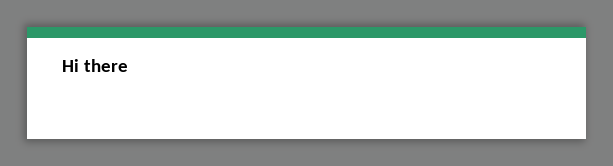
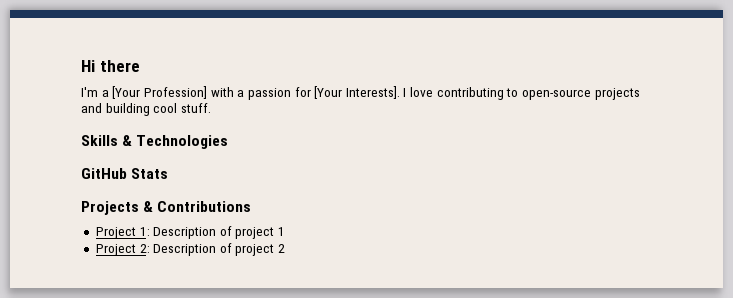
+ I'm a [Your Profession] with a passion for [Your Interests]. I love contributing to open-source projects and building cool stuff.
+ Skills & Technologies
+ GitHub Stats
+ Projects & Contributions
+ Project 1: Description of project 1
+ Project 2: Description of project 2

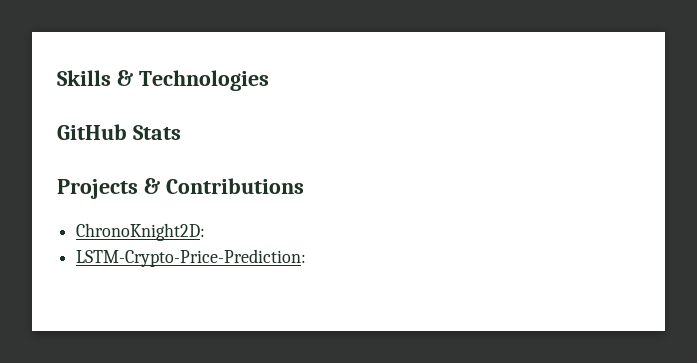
- Hi there
- I'm a [Your Profession] with a passion for [Your Interests]. I love contributing to open-source projects and building cool stuff.
- Project 1: Description of project 1
- Project 2: Description of project 2
+ ChronoKnight2D:
+ LSTM-Crypto-Price-Prediction:

